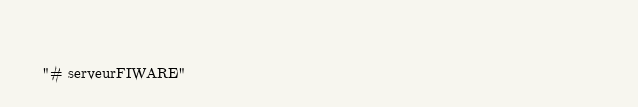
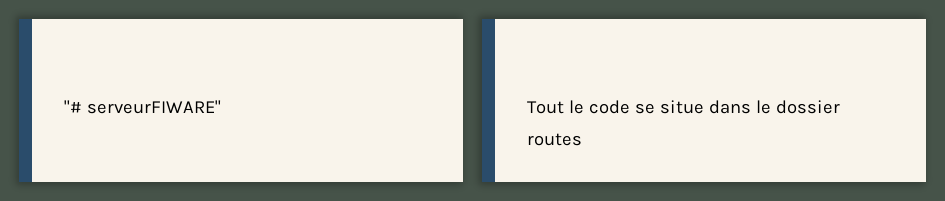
+ Tout le code se situe dans le dossier routes

